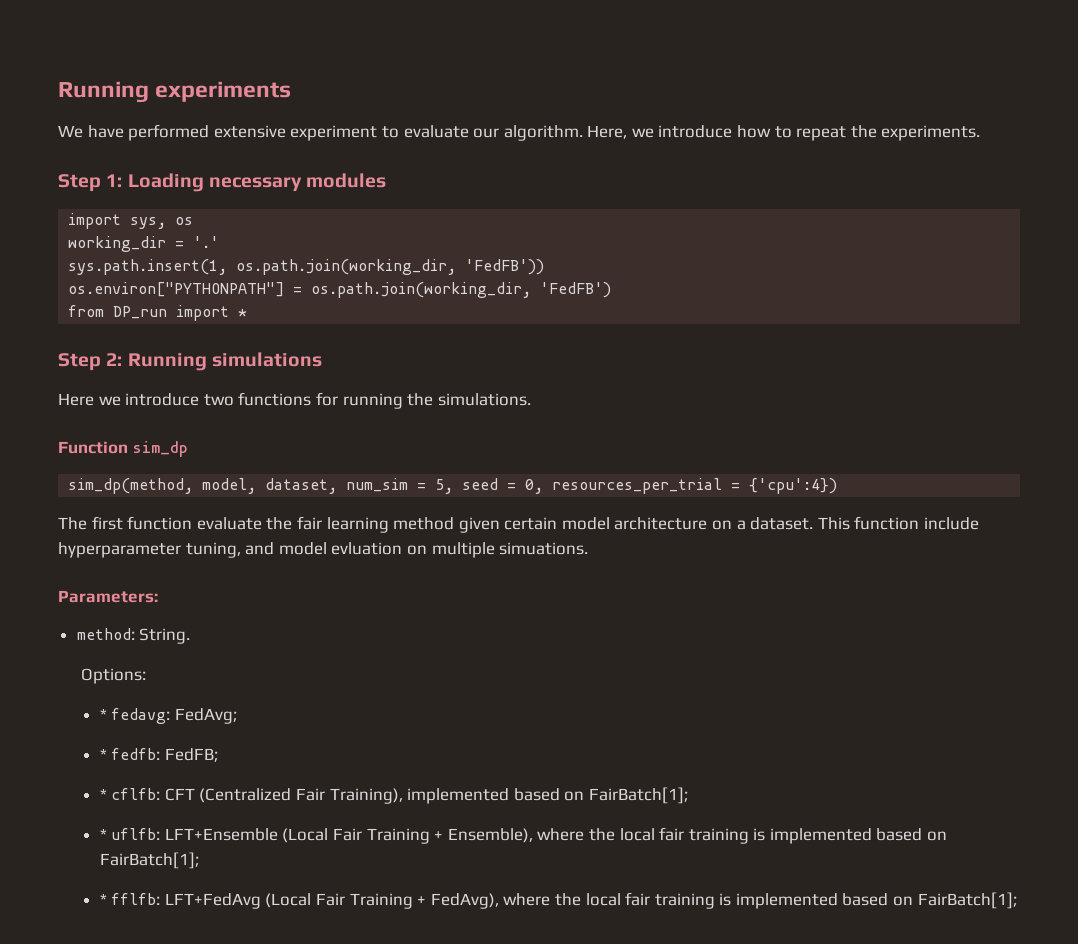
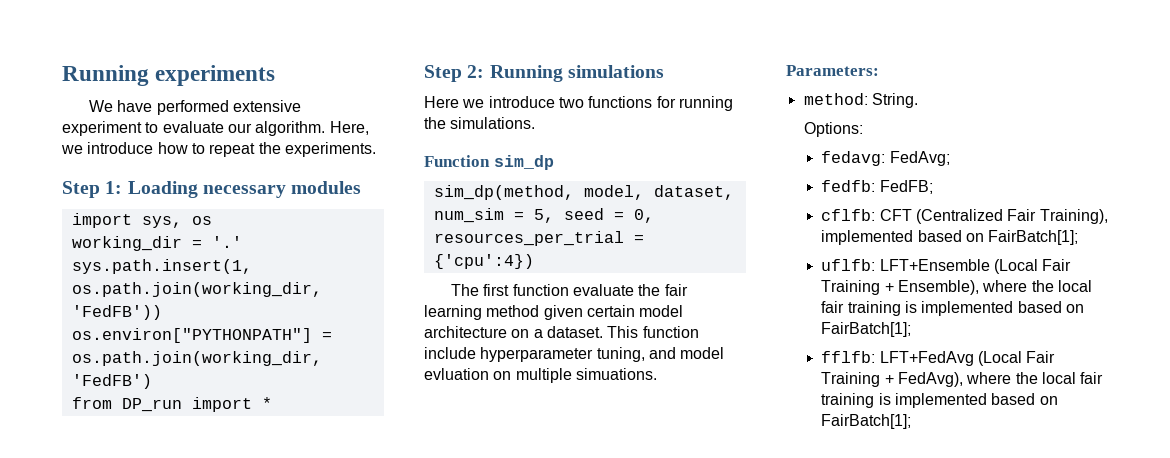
- * fedavg: FedAvg;
+ fedavg: FedAvg;
- * fedfb: FedFB;
+ fedfb: FedFB;
- * cflfb: CFT (Centralized Fair Training), implemented based on FairBatch[1];
+ cflfb: CFT (Centralized Fair Training), implemented based on FairBatch[1];
- * uflfb: LFT+Ensemble (Local Fair Training + Ensemble), where the local fair training is implemented based on FairBatch[1];
+ uflfb: LFT+Ensemble (Local Fair Training + Ensemble), where the local fair training is implemented based on FairBatch[1];
- * fflfb: LFT+FedAvg (Local Fair Training + FedAvg), where the local fair training is implemented based on FairBatch[1];
+ fflfb: LFT+FedAvg (Local Fair Training + FedAvg), where the local fair training is implemented based on FairBatch[1];

